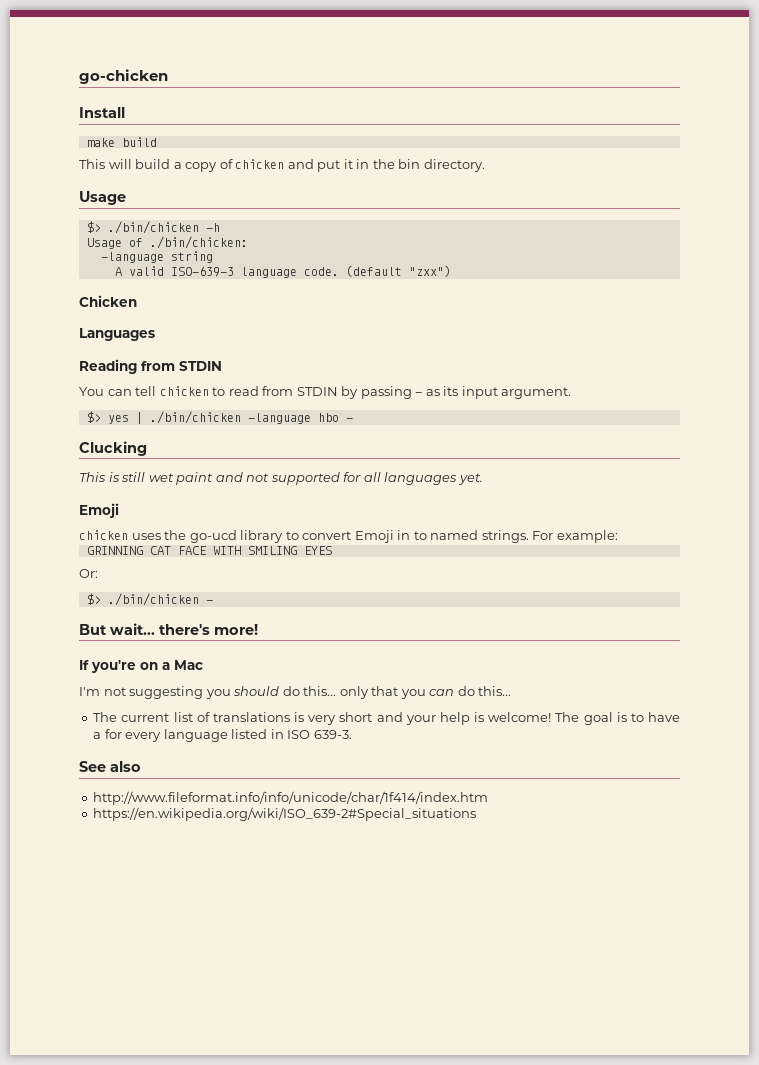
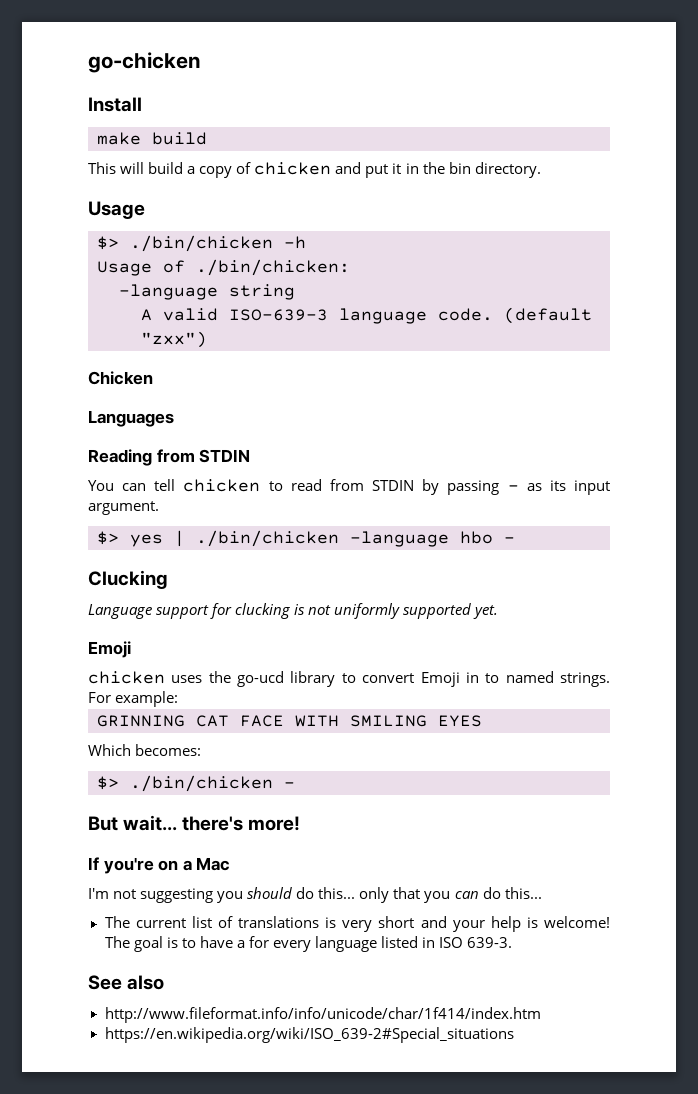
- This is still wet paint and not supported for all languages yet.
+ Language support for clucking is not uniformly supported yet.
- Or:
+ Which becomes:

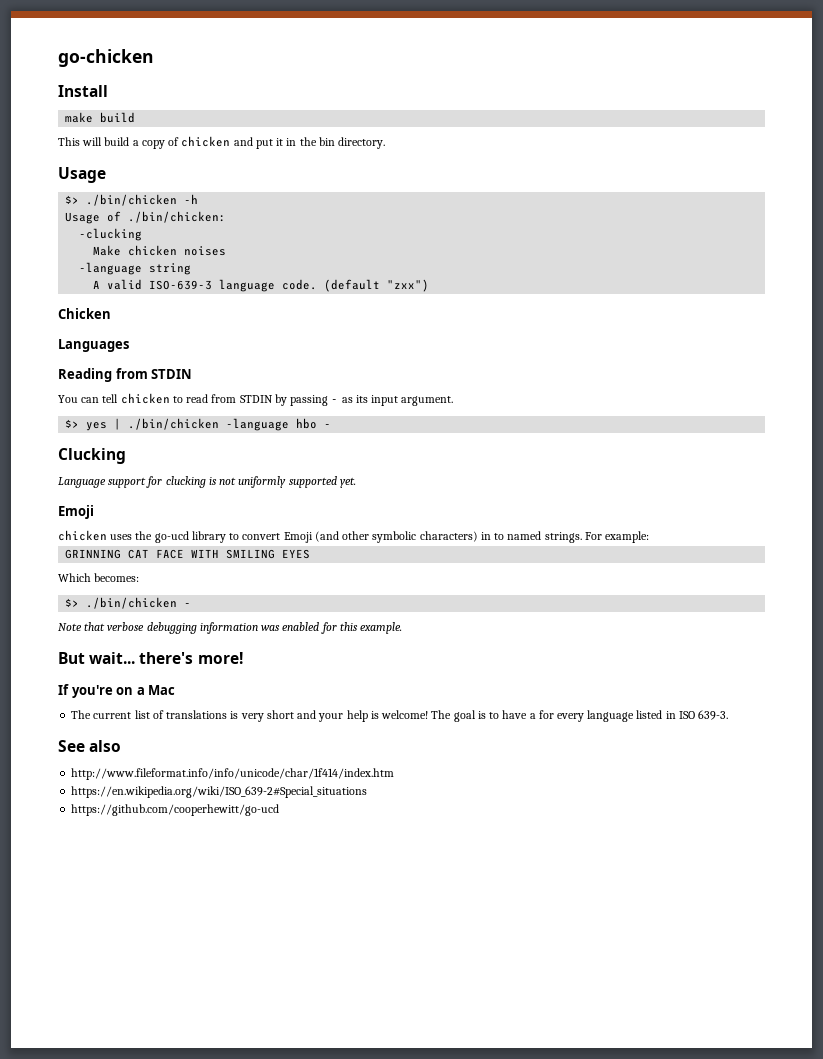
+ -clucking
+ Make chicken noises
- chicken uses the go-ucd library to convert Emoji in to named strings.
+ chicken uses the go-ucd library to convert Emoji (and other symbolic characters) in to named strings.
+ Note that verbose debugging information was enabled for this example.
- I'm not suggesting you should do this... only that you can do this...
+ https://github.com/cooperhewitt/go-ucd

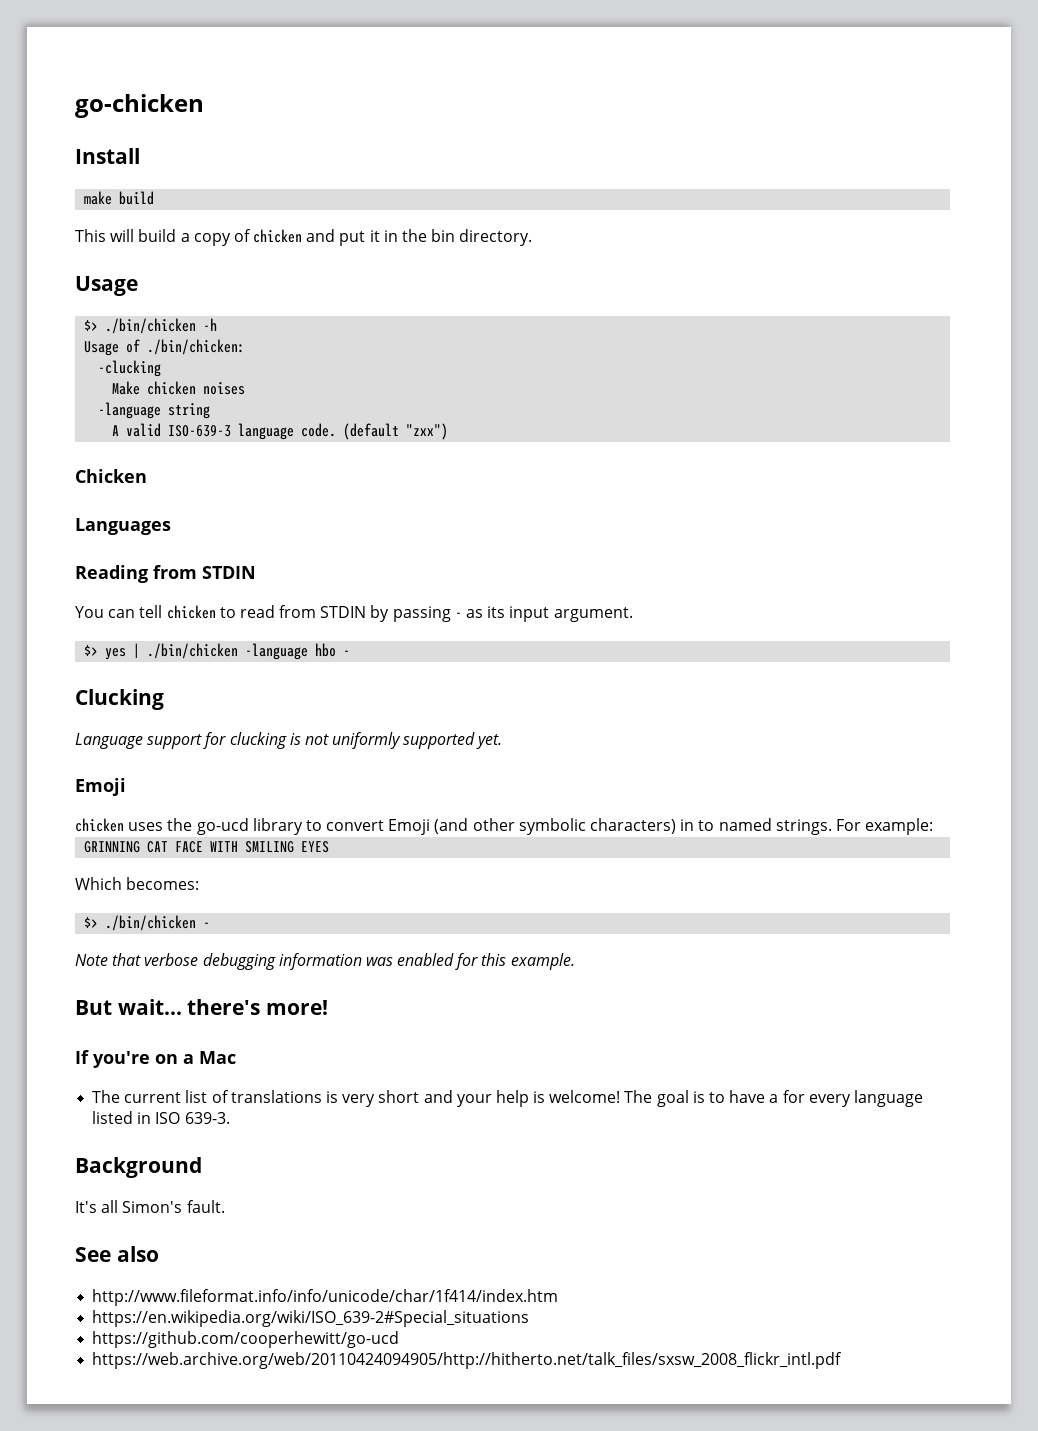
+ Background
+ It's all Simon's fault.
+ https://web.archive.org/web/20110424094905/http://hitherto.net/talk_files/sxsw_2008_flickr_intl.pdf

